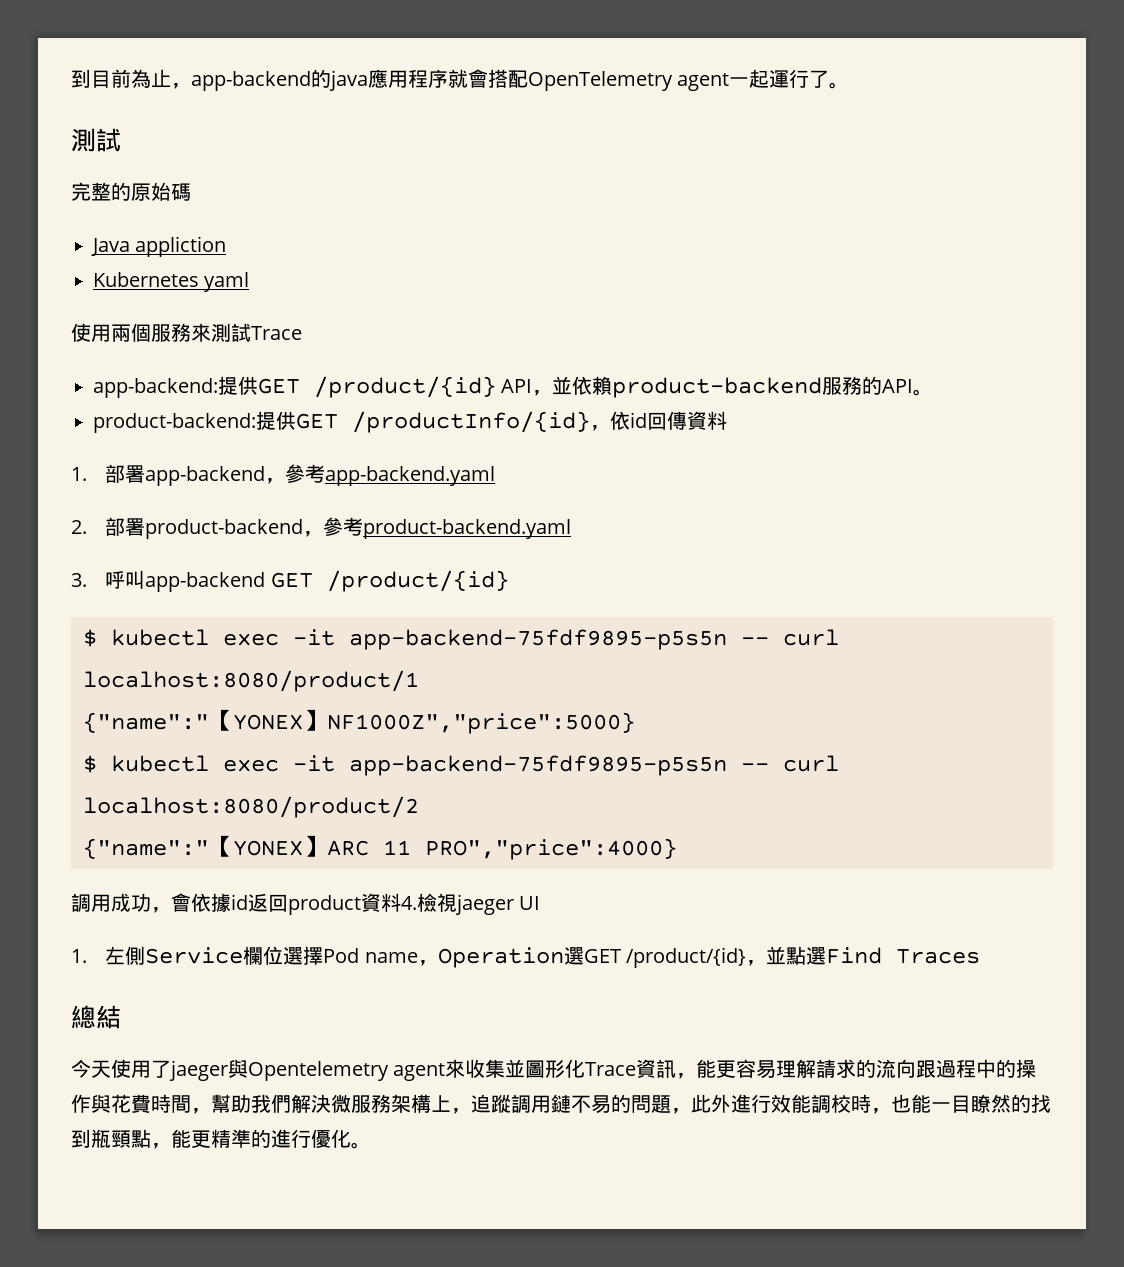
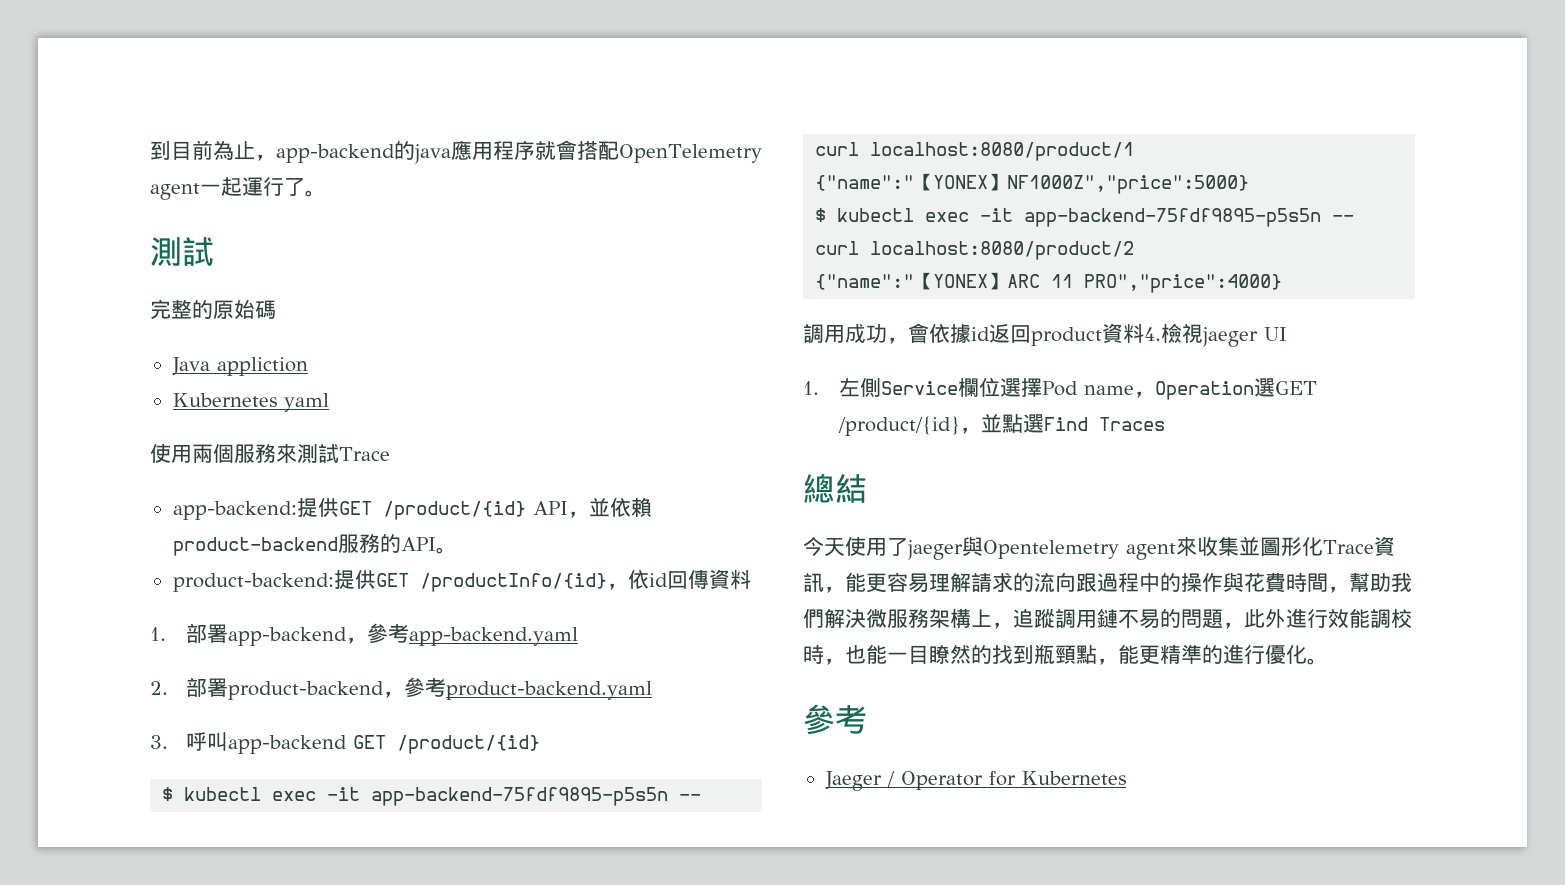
  今天使用了jaeger與Opentelemetry agent來收集並圖形化Trace資訊，能更容易理解請求的流向跟過程中的操作與花費時間，幫助我們解決微服務架構上，追蹤調用鏈不易的問題，此外進行效能調校時，也能一目瞭然的找到瓶頸點，能更精準的進行優化。
+ 參考
+ Jaeger / Operator for Kubernetes

